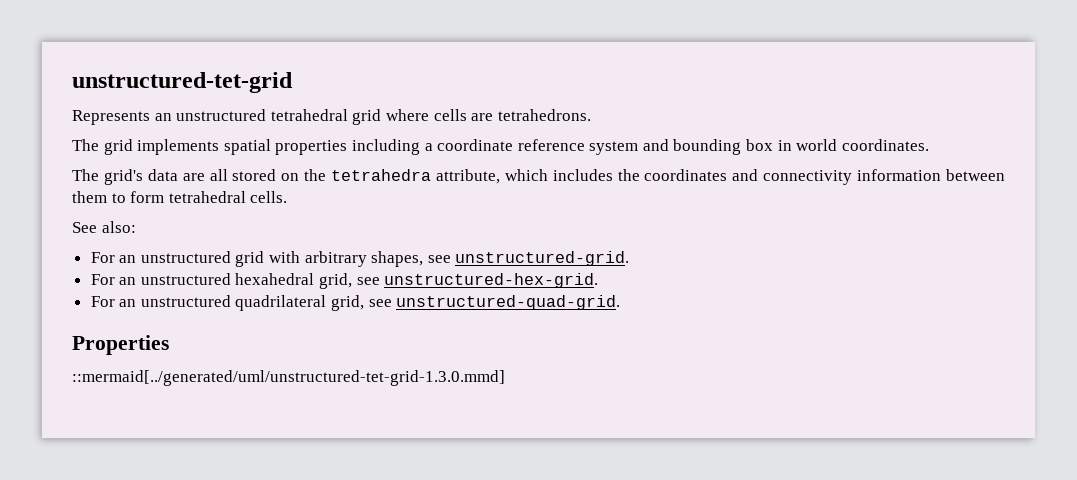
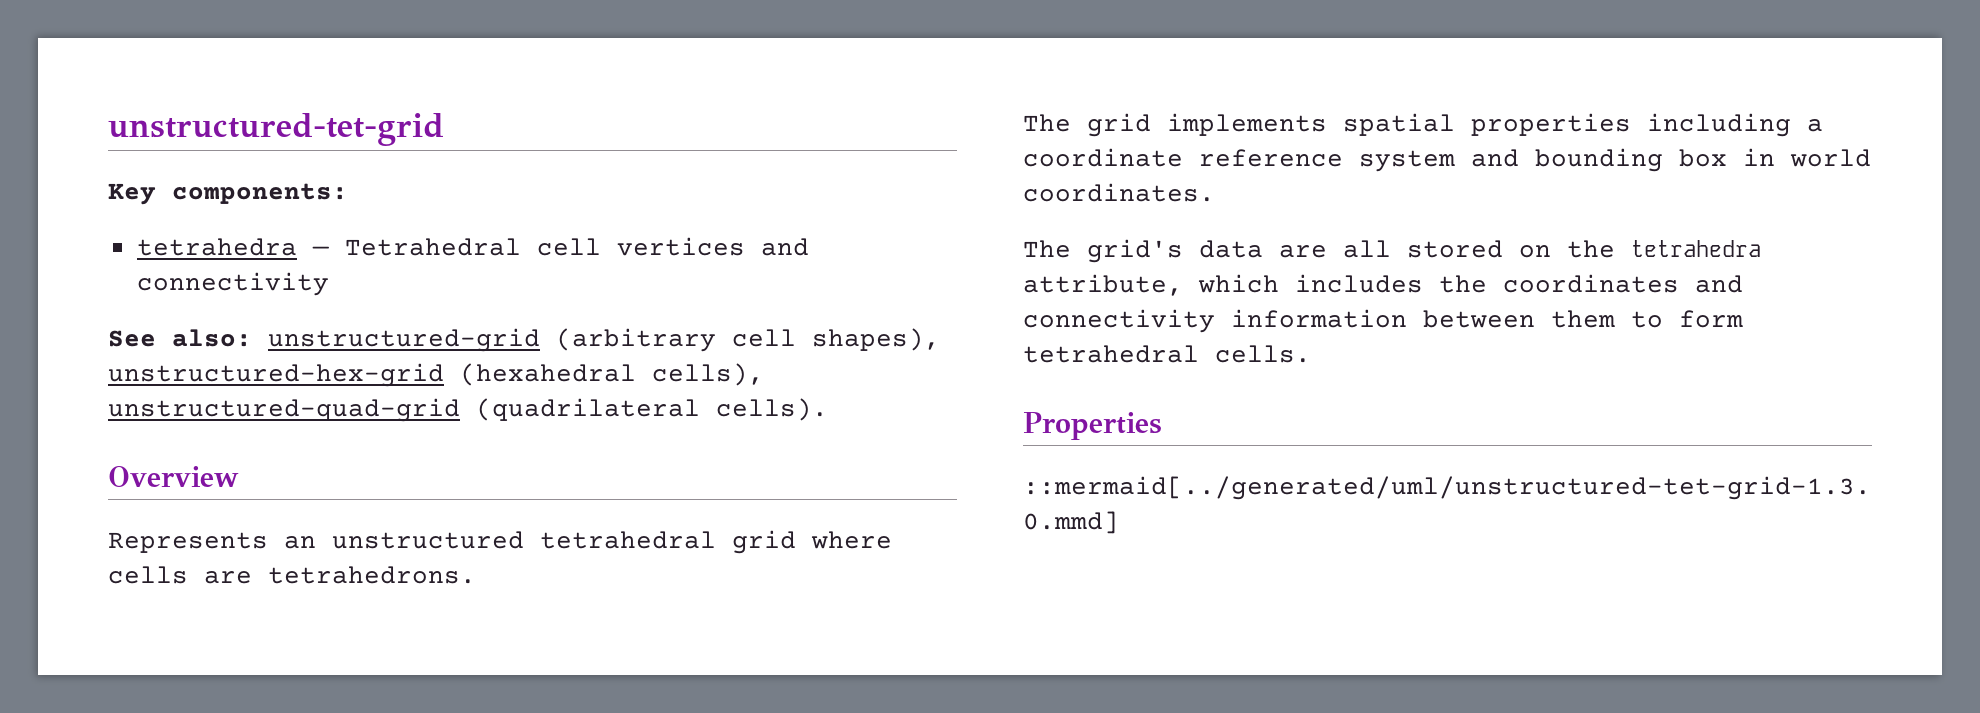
+ Key components:
+ tetrahedra — Tetrahedral cell vertices and connectivity
+ See also: unstructured-grid (arbitrary cell shapes), unstructured-hex-grid (hexahedral cells), unstructured-quad-grid (quadrilateral cells).
+ Overview
- See also:
- For an unstructured grid with arbitrary shapes, see unstructured-grid.
- For an unstructured hexahedral grid, see unstructured-hex-grid.
- For an unstructured quadrilateral grid, see unstructured-quad-grid.

